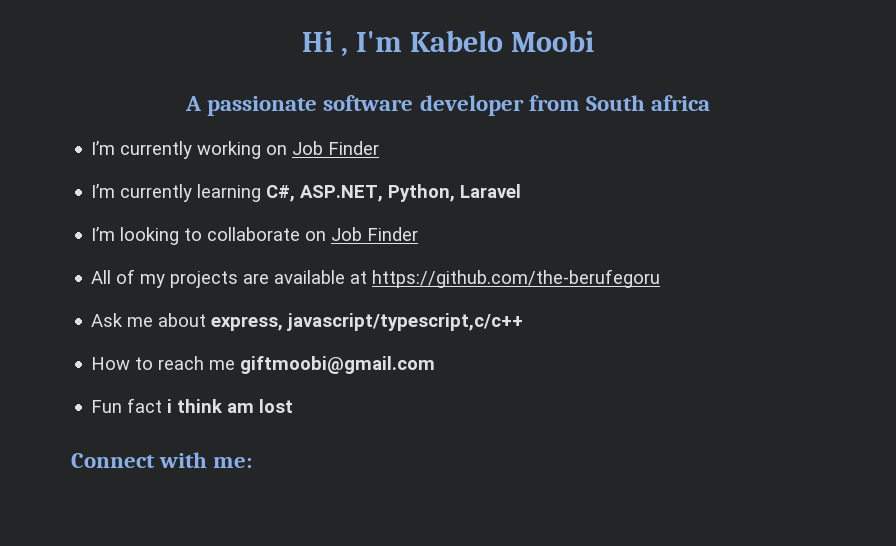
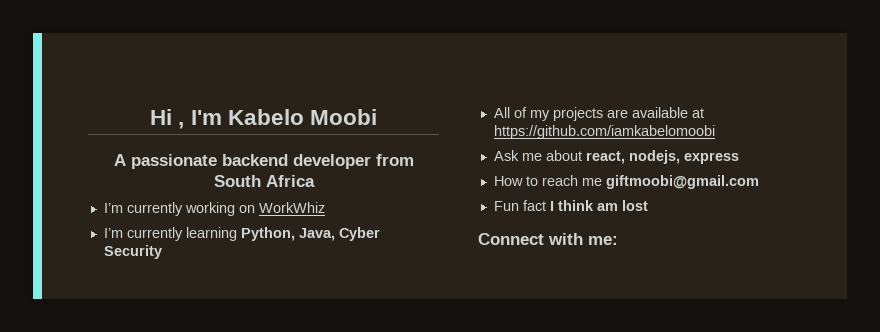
- A passionate software developer from South africa
+ A passionate backend developer from South Africa
- I’m currently working on Job Finder
+ I’m currently working on WorkWhiz
- I’m currently learning C#, ASP.NET, Python, Laravel
- I’m looking to collaborate on Job Finder
+ I’m currently learning Python, Java, Cyber Security
- All of my projects are available at https://github.com/the-berufegoru
+ All of my projects are available at https://github.com/iamkabelomoobi
- Ask me about express, javascript/typescript,c/c++
+ Ask me about react, nodejs, express
- Fun fact i think am lost
+ Fun fact I think am lost

